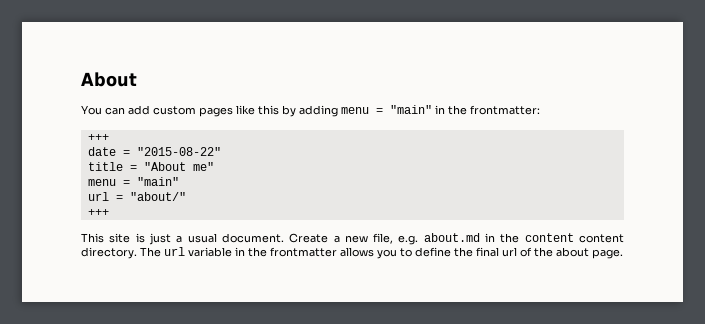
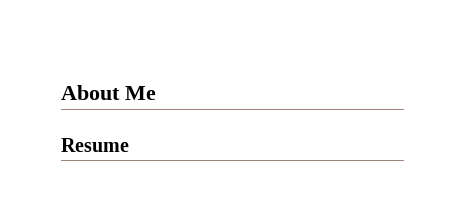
- About
- You can add custom pages like this by adding menu = "main" in the frontmatter:
- +++
- date = "2015-08-22"
- title = "About me"
- menu = "main"
- url = "about/"
- +++
- This site is just a usual document. Create a new file, e.g. about.md in the content content directory. The url variable in the frontmatter allows you to define the final url of the about page.
+ About Me
+ Resume

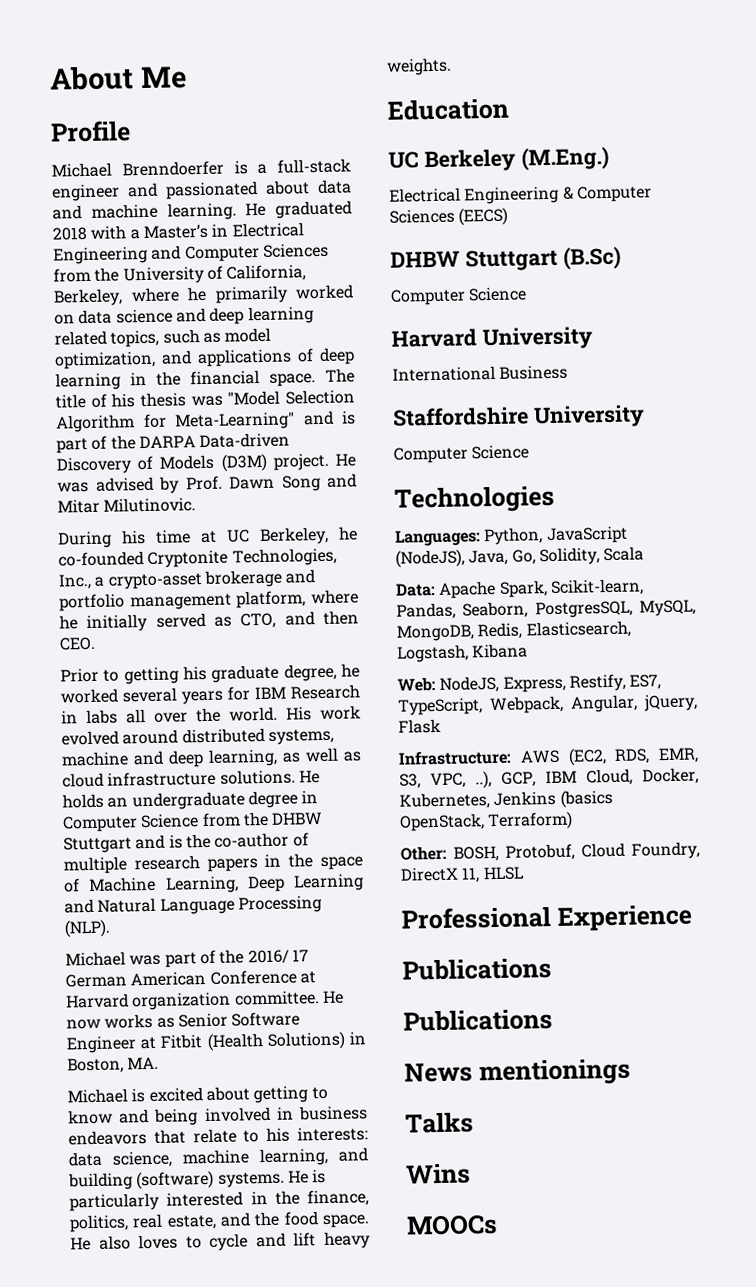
- Resume
+ Profile
+ Michael Brenndoerfer is a full-stack engineer and passionated about data and machine learning. He graduated 2018 with a Master’s in Electrical Engineering and Computer Sciences from the University of California, Berkeley, where he primarily worked on data science and deep learning related topics, such as model optimization, and applications of deep learning in the financial space. The title of his thesis was "Model Selection Algorithm for Meta-Learning" and is part of the DARPA Data-driven Discovery of Models (D3M) project. He was advised by Prof. Dawn Song and Mitar Milutinovic.
+ During his time at UC Berkeley, he co-founded Cryptonite Technologies, Inc., a crypto-asset brokerage and portfolio management platform, where he initially served as CTO, and then CEO.
+ Prior to getting his graduate degree, he worked several years for IBM Research in labs all over the world. His work evolved around distributed systems, machine and deep learning, as well as cloud infrastructure solutions. He holds an undergraduate degree in Computer Science from the DHBW Stuttgart and is the co-author of multiple research papers in the space of Machine Learning, Deep Learning and Natural Language Processing (NLP).
+ Michael was part of the 2016/ 17 German American Conference at Harvard organization committee. He now works as Senior Software Engineer at Fitbit (Health Solutions) in Boston, MA.
+ Michael is excited about getting to know and being involved in business endeavors that relate to his interests: data science, machine learning, and building (software) systems. He is particularly interested in the finance, politics, real estate, and the food space. He also loves to cycle and lift heavy weights.
+ Education
+ UC Berkeley (M.Eng.)
+ Electrical Engineering & Computer Sciences (EECS)
+ DHBW Stuttgart (B.Sc)
+ Computer Science
+ Harvard University
+ International Business
+ Staffordshire University
+ Computer Science
+ Technologies
+ Languages: Python, JavaScript (NodeJS), Java, Go, Solidity, Scala
+ Data: Apache Spark, Scikit-learn, Pandas, Seaborn, PostgresSQL, MySQL, MongoDB, Redis, Elasticsearch, Logstash, Kibana
+ Web: NodeJS, Express, Restify, ES7, TypeScript, Webpack, Angular, jQuery, Flask
+ Infrastructure: AWS (EC2, RDS, EMR, S3, VPC, ..), GCP, IBM Cloud, Docker, Kubernetes, Jenkins (basics OpenStack, Terraform)
+ Other: BOSH, Protobuf, Cloud Foundry, DirectX 11, HLSL
+ Professional Experience
+ Publications
+ Publications
+ News mentionings
+ Talks
+ Wins
+ MOOCs

